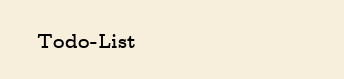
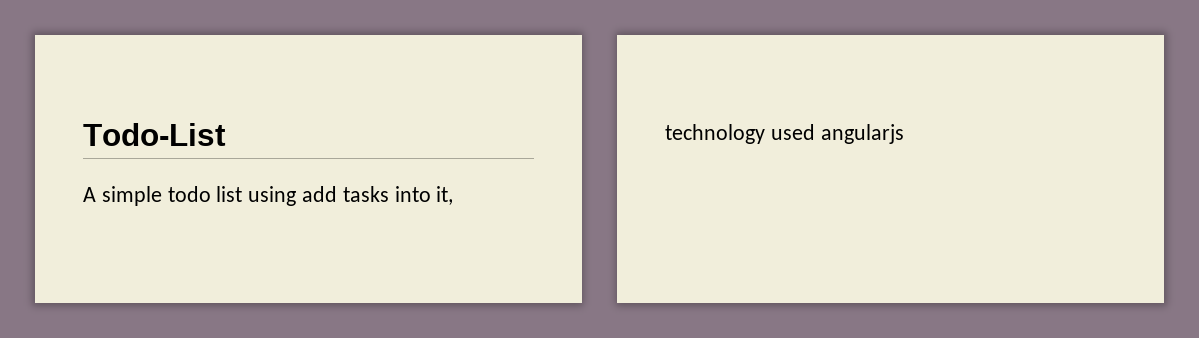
+ A simple todo list using add tasks into it, technology used angularjs

